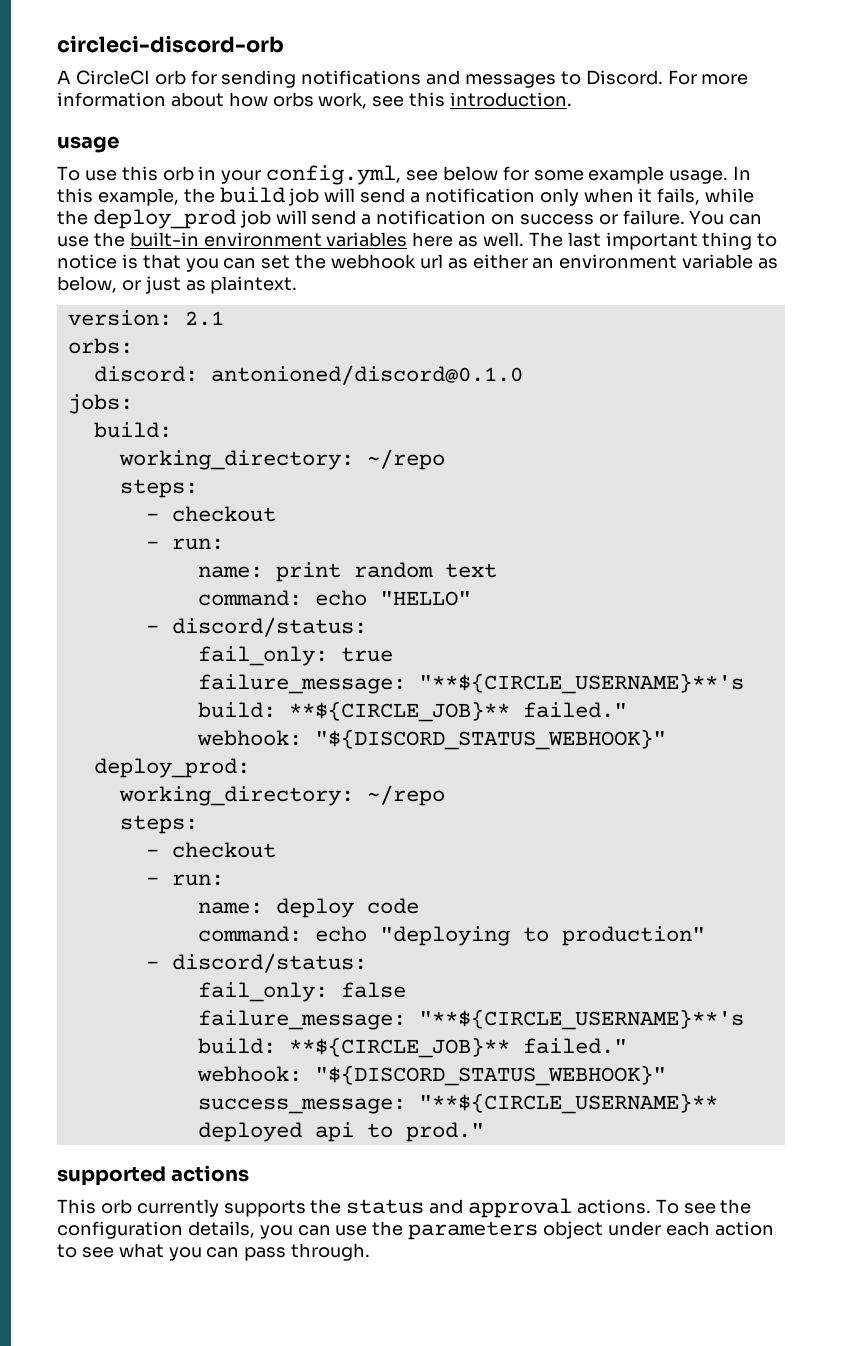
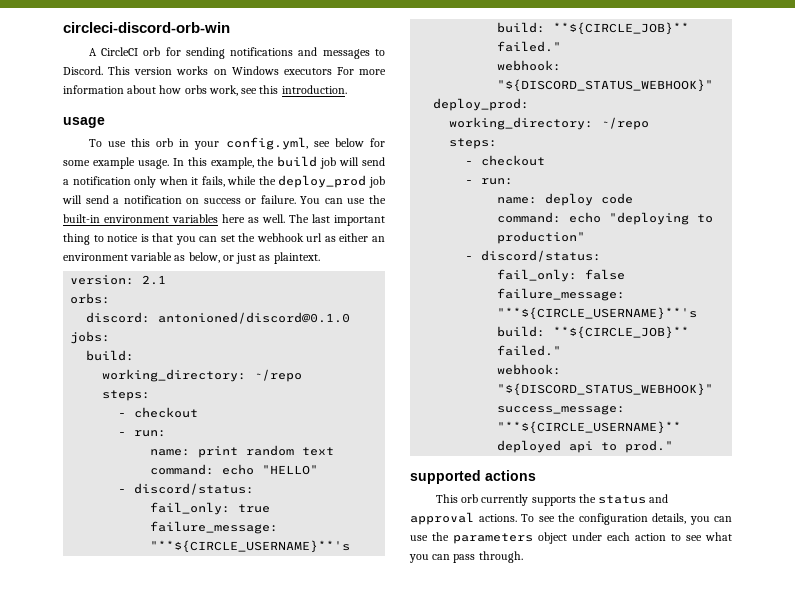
- circleci-discord-orb
+ circleci-discord-orb-win
- For more information about how orbs work, see this introduction.
+ This version works on Windows executors For more information about how orbs work, see this introduction.

